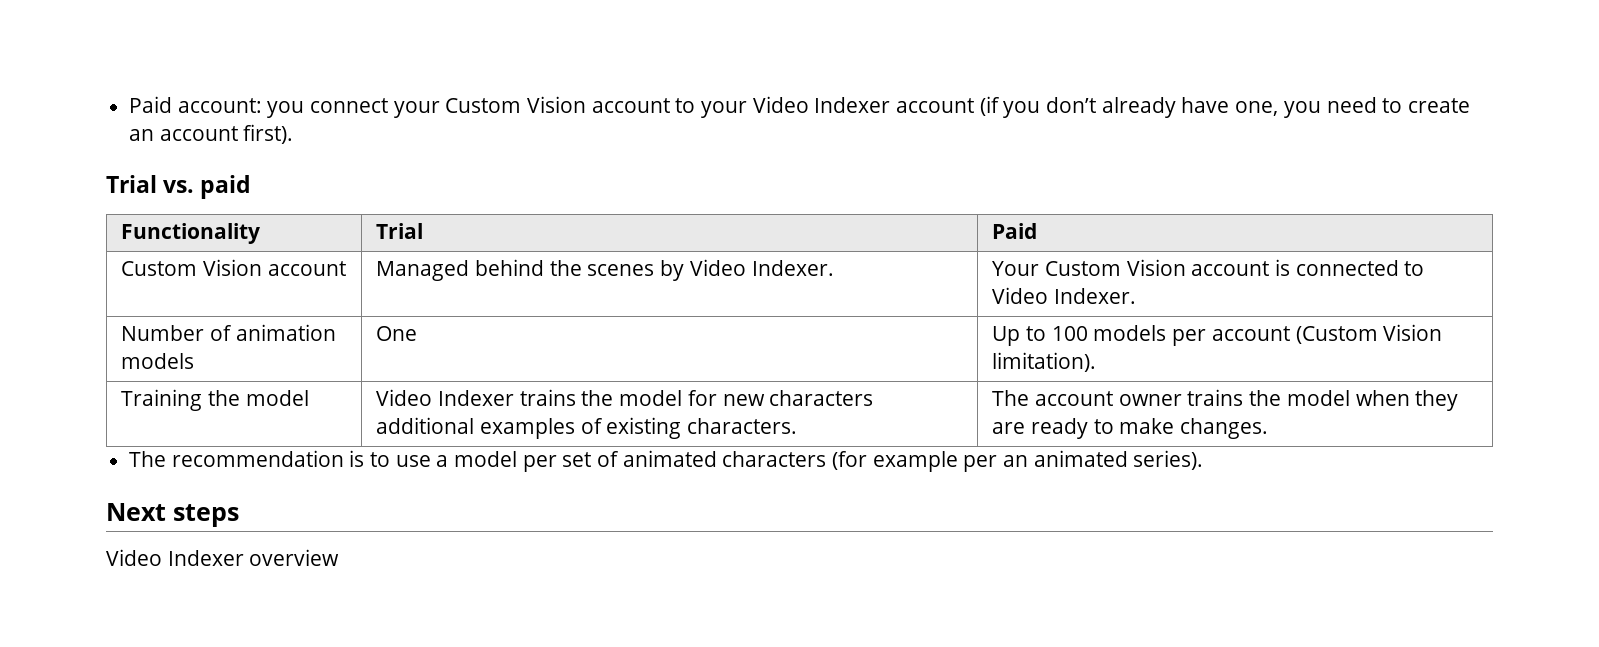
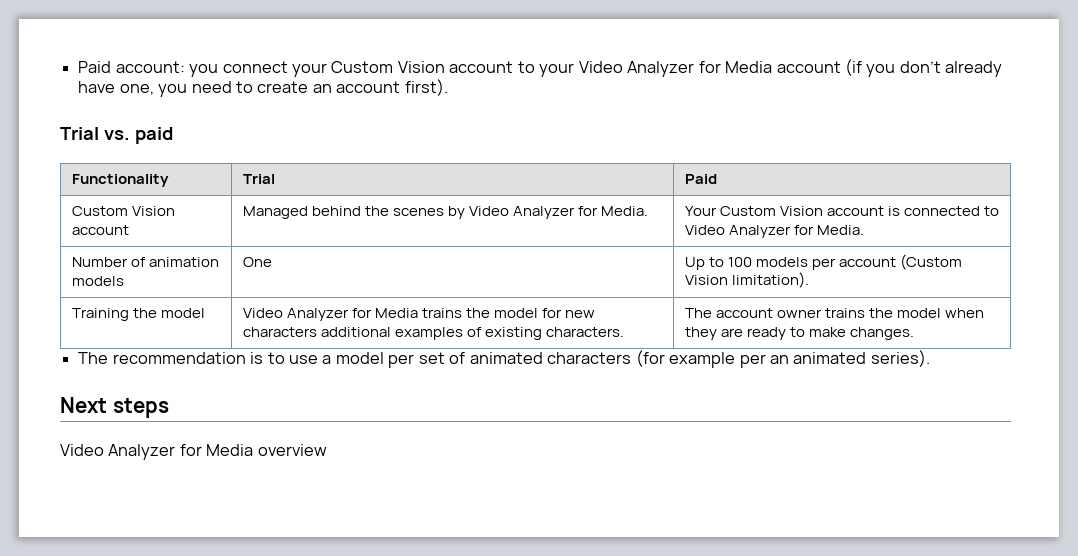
- Paid account: you connect your Custom Vision account to your Video Indexer account (if you don’t already have one, you need to create an account first).
+ Paid account: you connect your Custom Vision account to your Video Analyzer for Media account (if you don’t already have one, you need to create an account first).
- Custom Vision account | Managed behind the scenes by Video Indexer. | Your Custom Vision account is connected to Video Indexer.
+ Custom Vision account | Managed behind the scenes by Video Analyzer for Media. | Your Custom Vision account is connected to Video Analyzer for Media.
- Training the model | Video Indexer trains the model for new characters additional examples of existing characters. | The account owner trains the model when they are ready to make changes.
+ Training the model | Video Analyzer for Media trains the model for new characters additional examples of existing characters. | The account owner trains the model when they are ready to make changes.
- Video Indexer overview
+ Video Analyzer for Media overview

